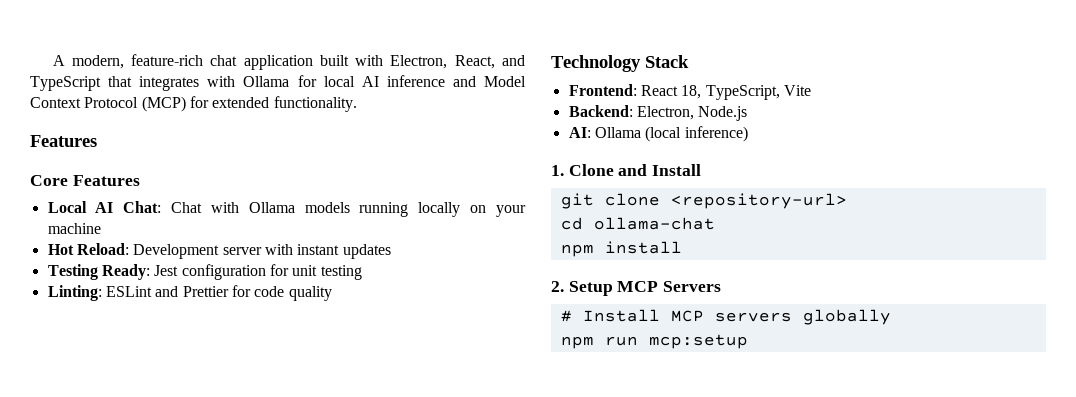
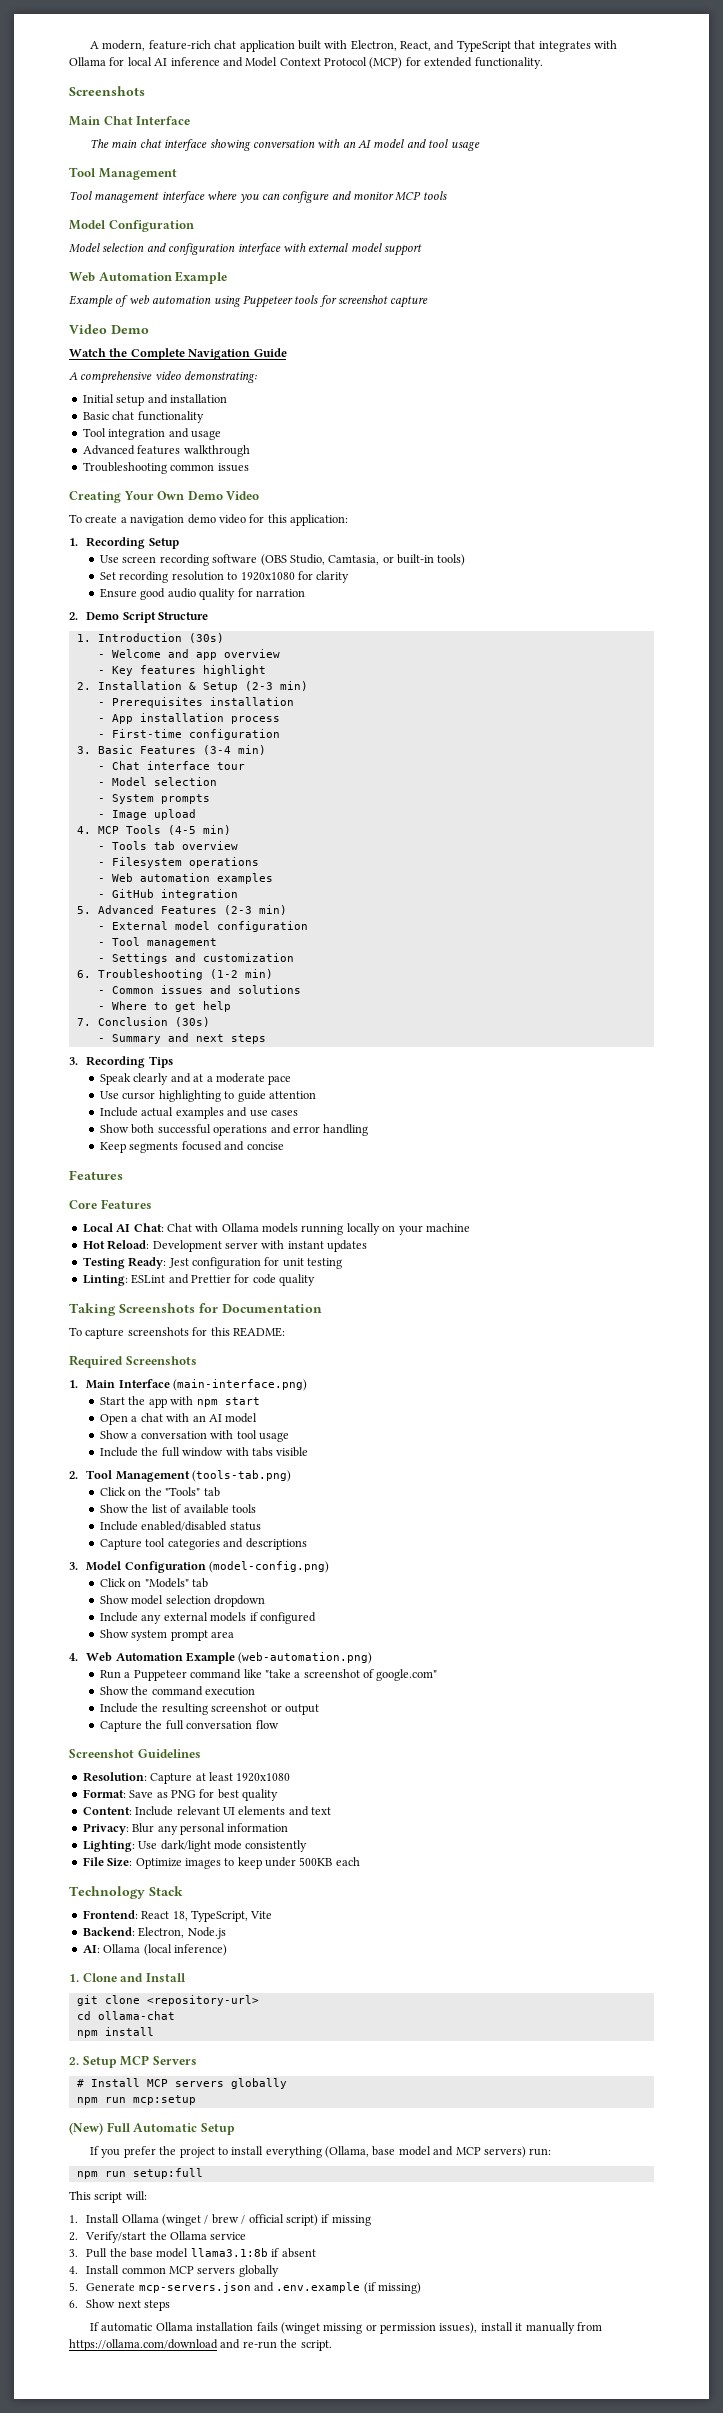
  A modern, feature-rich chat application built with Electron, React, and TypeScript that integrates with Ollama for local AI inference and Model Context Protocol (MCP) for extended functionality.
+ Screenshots
+ Main Chat Interface
+ The main chat interface showing conversation with an AI model and tool usage
+ Tool Management
+ Tool management interface where you can configure and monitor MCP tools
+ Model Configuration
+ Model selection and configuration interface with external model support
+ Web Automation Example
+ Example of web automation using Puppeteer tools for screenshot capture
+ Video Demo
+ Watch the Complete Navigation Guide
+ A comprehensive video demonstrating:
+ Initial setup and installation
+ Basic chat functionality
+ Tool integration and usage
+ Advanced features walkthrough
+ Troubleshooting common issues
+ Creating Your Own Demo Video
+ To create a navigation demo video for this application:
+ 1. Recording Setup
+ Use screen recording software (OBS Studio, Camtasia, or built-in tools)
+ Set recording resolution to 1920x1080 for clarity
+ Ensure good audio quality for narration
+ 2. Demo Script Structure
+ 1. Introduction (30s)
+ - Welcome and app overview
+ - Key features highlight
+ 2. Installation & Setup (2-3 min)
+ - Prerequisites installation
+ - App installation process
+ - First-time configuration
+ 3. Basic Features (3-4 min)
+ - Chat interface tour
+ - Model selection
+ - System prompts
+ - Image upload
+ 4. MCP Tools (4-5 min)
+ - Tools tab overview
+ - Filesystem operations
+ - Web automation examples
+ - GitHub integration
+ 5. Advanced Features (2-3 min)
+ - External model configuration
+ - Tool management
+ - Settings and customization
+ 6. Troubleshooting (1-2 min)
+ - Common issues and solutions
+ - Where to get help
+ 7. Conclusion (30s)
+ - Summary and next steps
+ 3. Recording Tips
+ Speak clearly and at a moderate pace
+ Use cursor highlighting to guide attention
+ Include actual examples and use cases
+ Show both successful operations and error handling
+ Keep segments focused and concise
+ Taking Screenshots for Documentation
+ To capture screenshots for this README:
+ Required Screenshots
+ 1. Main Interface (main-interface.png)
+ Start the app with npm start
+ Open a chat with an AI model
+ Show a conversation with tool usage
+ Include the full window with tabs visible
+ 2. Tool Management (tools-tab.png)
+ Click on the "Tools" tab
+ Show the list of available tools
+ Include enabled/disabled status
+ Capture tool categories and descriptions
+ 3. Model Configuration (model-config.png)
+ Click on "Models" tab
+ Show model selection dropdown
+ Include any external models if configured
+ Show system prompt area
+ 4. Web Automation Example (web-automation.png)
+ Run a Puppeteer command like "take a screenshot of google.com"
+ Show the command execution
+ Include the resulting screenshot or output
+ Capture the full conversation flow
+ Screenshot Guidelines
+ Resolution: Capture at least 1920x1080
+ Format: Save as PNG for best quality
+ Content: Include relevant UI elements and text
+ Privacy: Blur any personal information
+ Lighting: Use dark/light mode consistently
+ File Size: Optimize images to keep under 500KB each
+ (New) Full Automatic Setup
+ If you prefer the project to install everything (Ollama, base model and MCP servers) run:
+ npm run setup:full
+ This script will:
+ 1. Install Ollama (winget / brew / official script) if missing
+ 2. Verify/start the Ollama service
+ 3. Pull the base model llama3.1:8b if absent
+ 4. Install common MCP servers globally
+ 5. Generate mcp-servers.json and .env.example (if missing)
+ 6. Show next steps
+ If automatic Ollama installation fails (winget missing or permission issues), install it manually from https://ollama.com/download and re-run the script.

